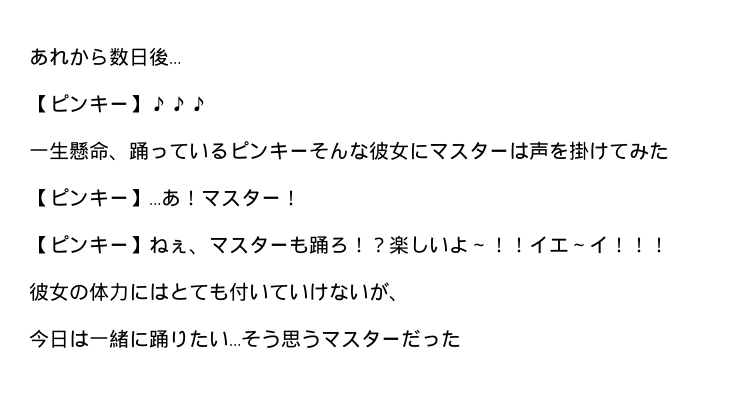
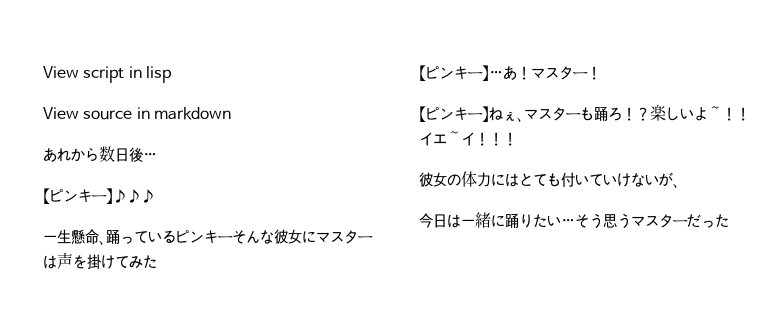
+ View script in lisp
+ View source in markdown

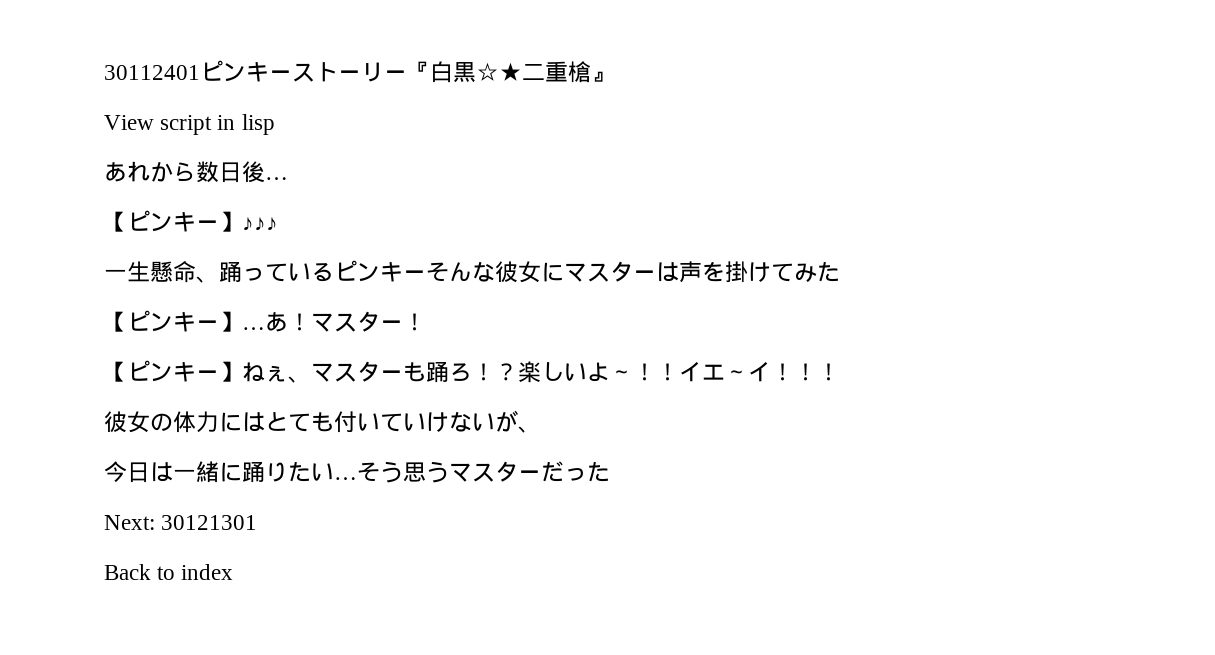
+ 30112401ピンキーストーリー『白黒☆★二重槍』
- View source in markdown
+ Next: 30121301
+ Back to index

